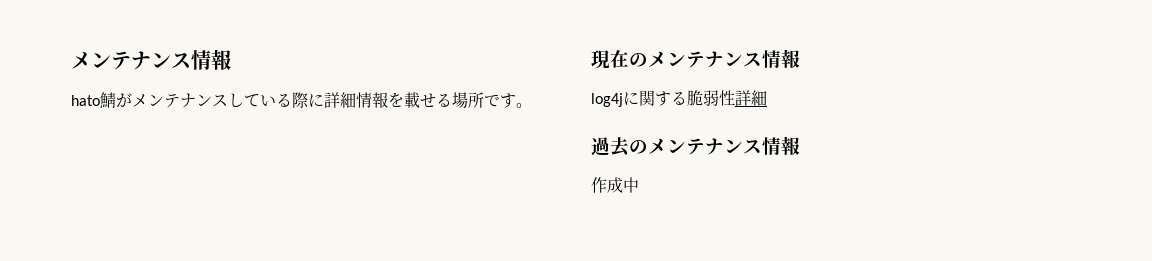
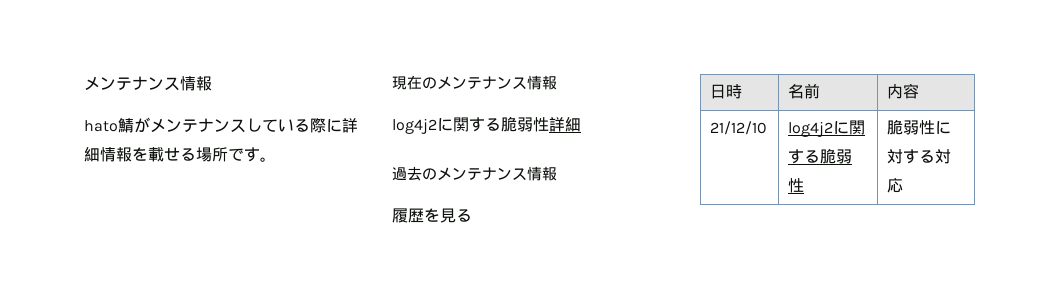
- log4jに関する脆弱性詳細
+ log4j2に関する脆弱性詳細
- 作成中
+ 履歴を見る
+ 日時 | 名前 | 内容
+ 21/12/10 | log4j2に関する脆弱性 | 脆弱性に対する対応

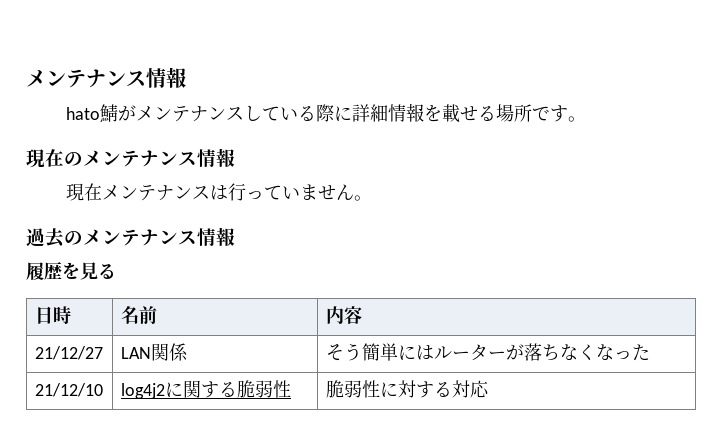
- log4j2に関する脆弱性詳細
+ 現在メンテナンスは行っていません。
+ 21/12/27 | LAN関係 | そう簡単にはルーターが落ちなくなった

